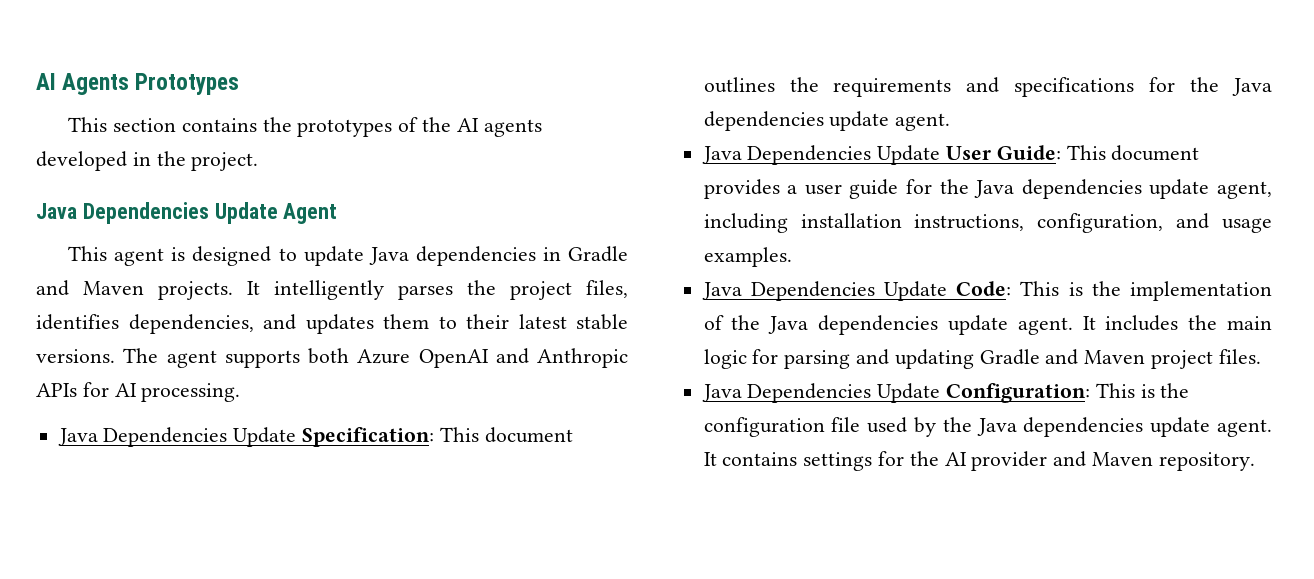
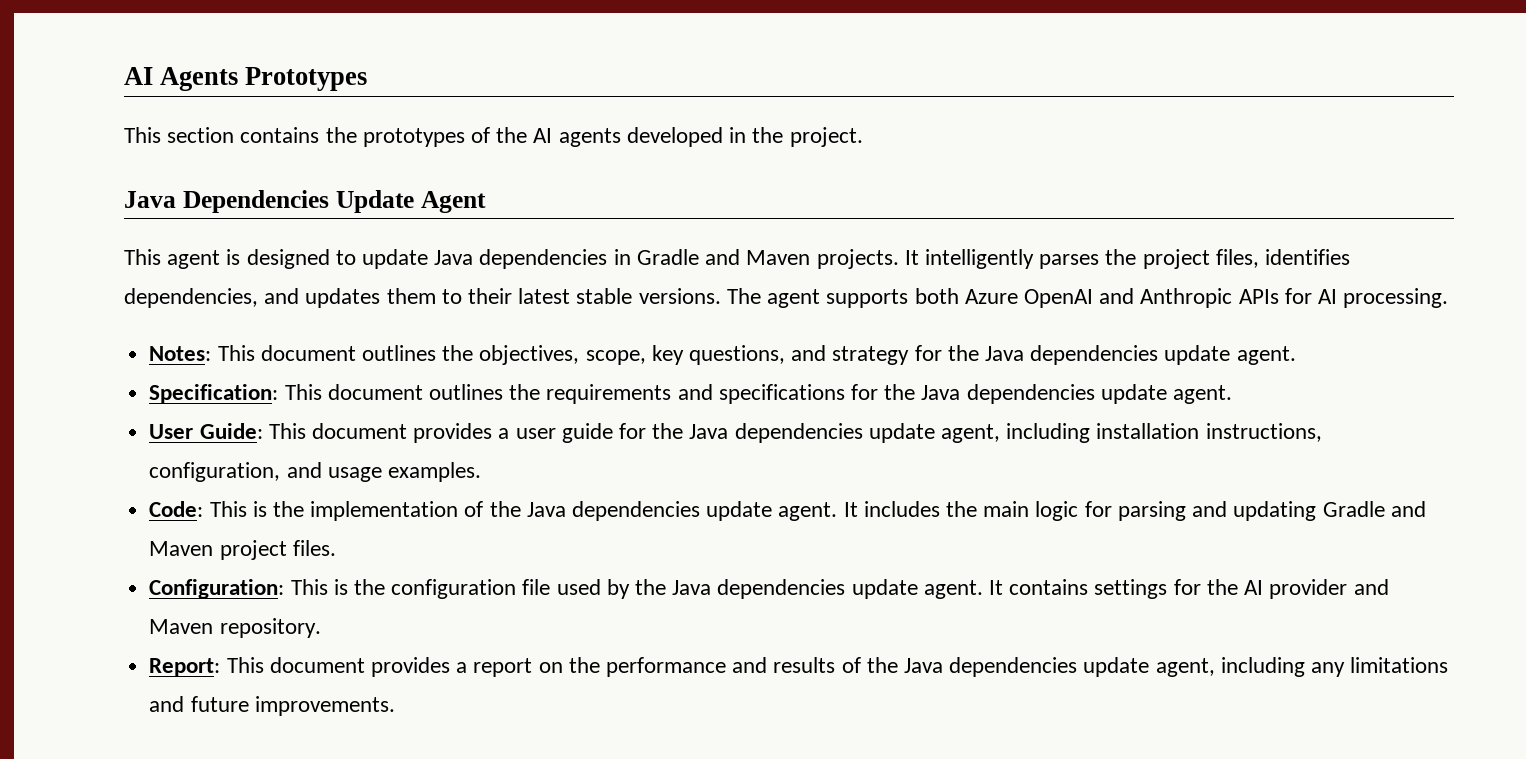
- Java Dependencies Update Specification: This document outlines the requirements and specifications for the Java dependencies update agent.
+ Notes: This document outlines the objectives, scope, key questions, and strategy for the Java dependencies update agent.
+ Specification: This document outlines the requirements and specifications for the Java dependencies update agent.
- Java Dependencies Update User Guide: This document provides a user guide for the Java dependencies update agent, including installation instructions, configuration, and usage examples.
+ User Guide: This document provides a user guide for the Java dependencies update agent, including installation instructions, configuration, and usage examples.
- Java Dependencies Update Code: This is the implementation of the Java dependencies update agent.
+ Code: This is the implementation of the Java dependencies update agent.
- Java Dependencies Update Configuration: This is the configuration file used by the Java dependencies update agent.
+ Configuration: This is the configuration file used by the Java dependencies update agent.
+ Report: This document provides a report on the performance and results of the Java dependencies update agent, including any limitations and future improvements.

